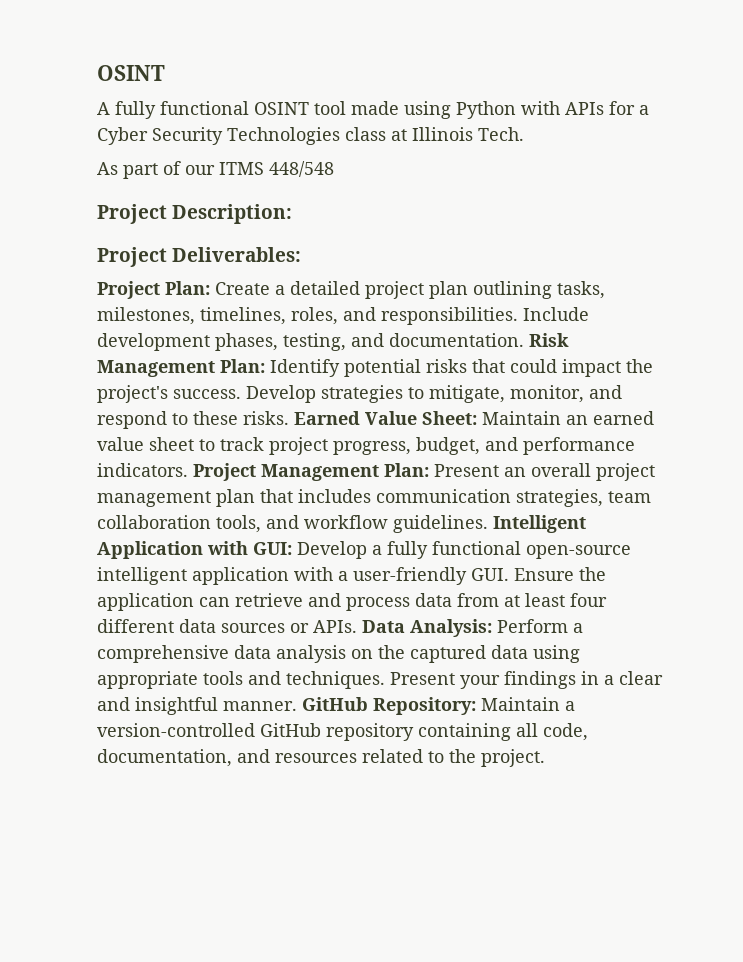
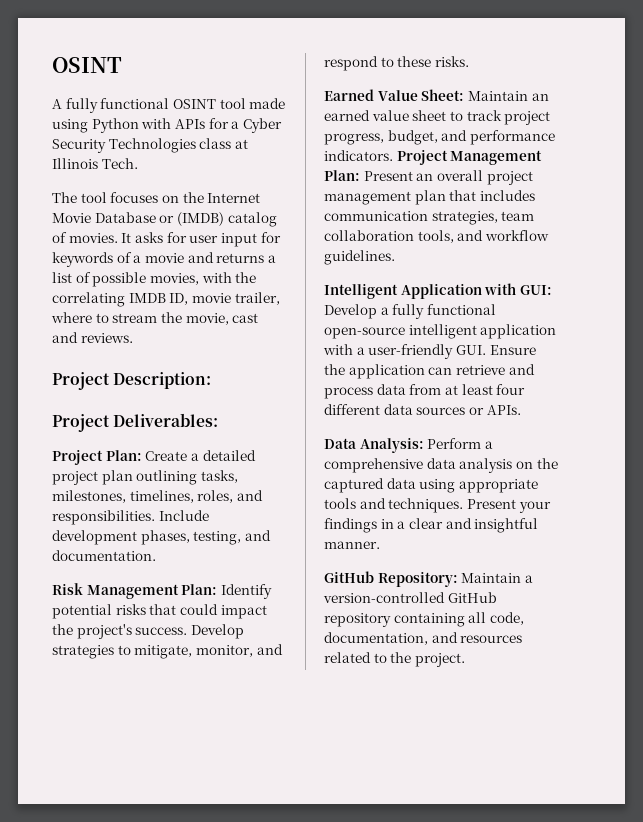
- As part of our ITMS 448/548
+ The tool focuses on the Internet Movie Database or (IMDB) catalog of movies. It asks for user input for keywords of a movie and returns a list of possible movies, with the correlating IMDB ID, movie trailer, where to stream the movie, cast and reviews.
- Include development phases, testing, and documentation. Risk Management Plan: Identify potential risks that could impact the project's success.
+ Include development phases, testing, and documentation.
+ Risk Management Plan: Identify potential risks that could impact the project's success.
- Develop strategies to mitigate, monitor, and respond to these risks. Earned Value Sheet: Maintain an earned value sheet to track project progress, budget, and performance indicators.
+ Develop strategies to mitigate, monitor, and respond to these risks.
+ Earned Value Sheet: Maintain an earned value sheet to track project progress, budget, and performance indicators.
- Present an overall project management plan that includes communication strategies, team collaboration tools, and workflow guidelines. Intelligent Application with GUI:
+ Present an overall project management plan that includes communication strategies, team collaboration tools, and workflow guidelines.
+ Intelligent Application with GUI:
- Develop a fully functional open-source intelligent application with a user-friendly GUI. Ensure the application can retrieve and process data from at least four different data sources or APIs. Data Analysis:
+ Develop a fully functional open-source intelligent application with a user-friendly GUI. Ensure the application can retrieve and process data from at least four different data sources or APIs.
+ Data Analysis:
- Present your findings in a clear and insightful manner. GitHub Repository: Maintain a version-controlled GitHub repository containing all code, documentation, and resources related to the project.
+ Present your findings in a clear and insightful manner.
+ GitHub Repository: Maintain a version-controlled GitHub repository containing all code, documentation, and resources related to the project.

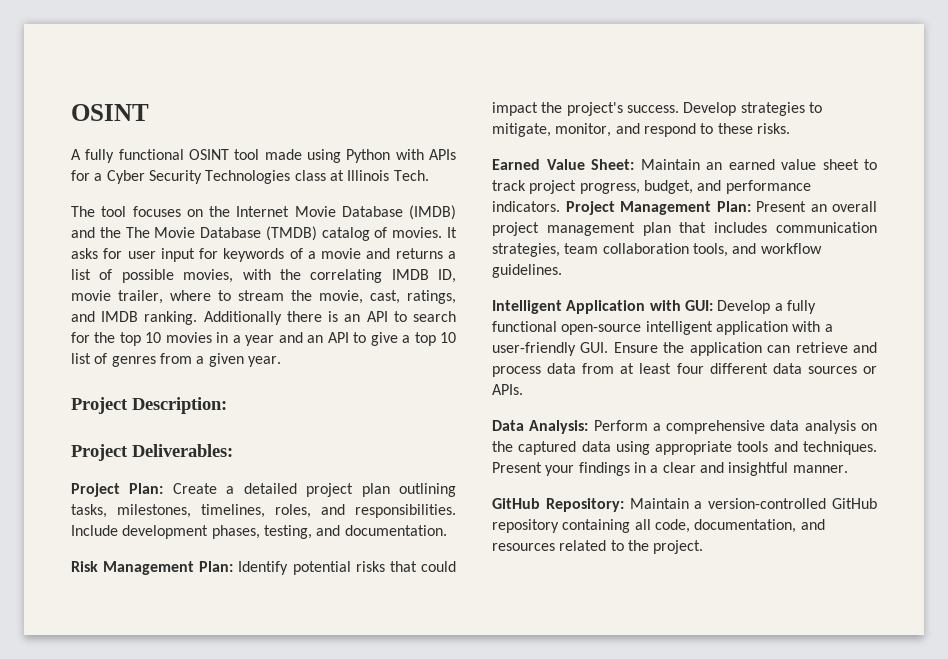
- The tool focuses on the Internet Movie Database or (IMDB) catalog of movies.
+ The tool focuses on the Internet Movie Database (IMDB) and the The Movie Database (TMDB) catalog of movies.
- It asks for user input for keywords of a movie and returns a list of possible movies, with the correlating IMDB ID, movie trailer, where to stream the movie, cast and reviews.
+ It asks for user input for keywords of a movie and returns a list of possible movies, with the correlating IMDB ID, movie trailer, where to stream the movie, cast, ratings, and IMDB ranking. Additionally there is an API to search for the top 10 movies in a year and an API to give a top 10 list of genres from a given year.

